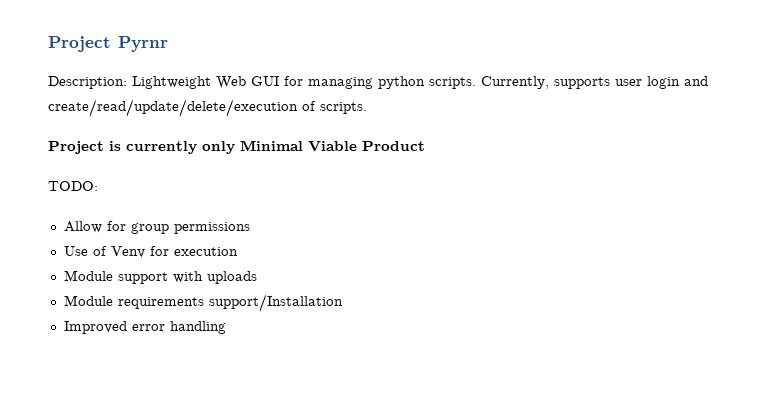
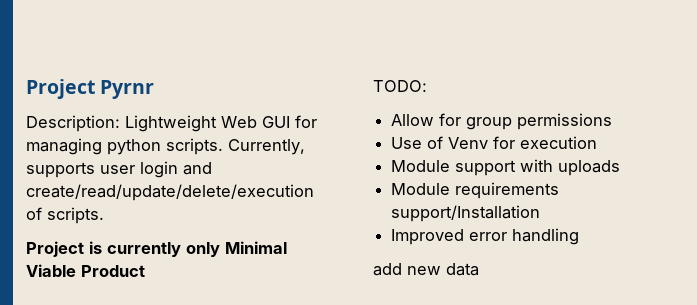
+ add new data

